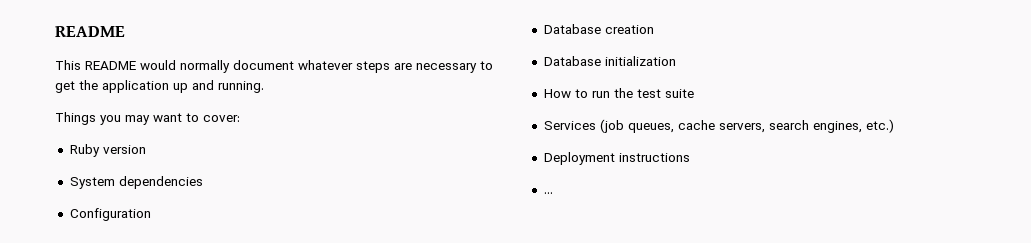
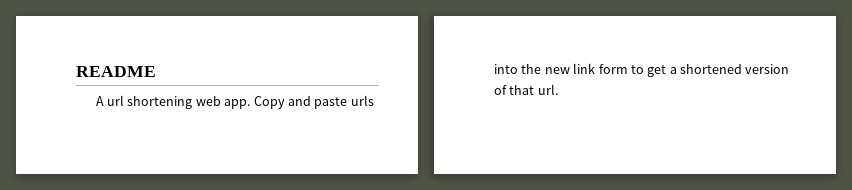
- This README would normally document whatever steps are necessary to get the application up and running.
- Things you may want to cover:
- Ruby version
- System dependencies
- Configuration
- Database creation
- Database initialization
- How to run the test suite
- Services (job queues, cache servers, search engines, etc.)
- Deployment instructions
- ...
+ A url shortening web app. Copy and paste urls into the new link form to get a shortened version of that url.

